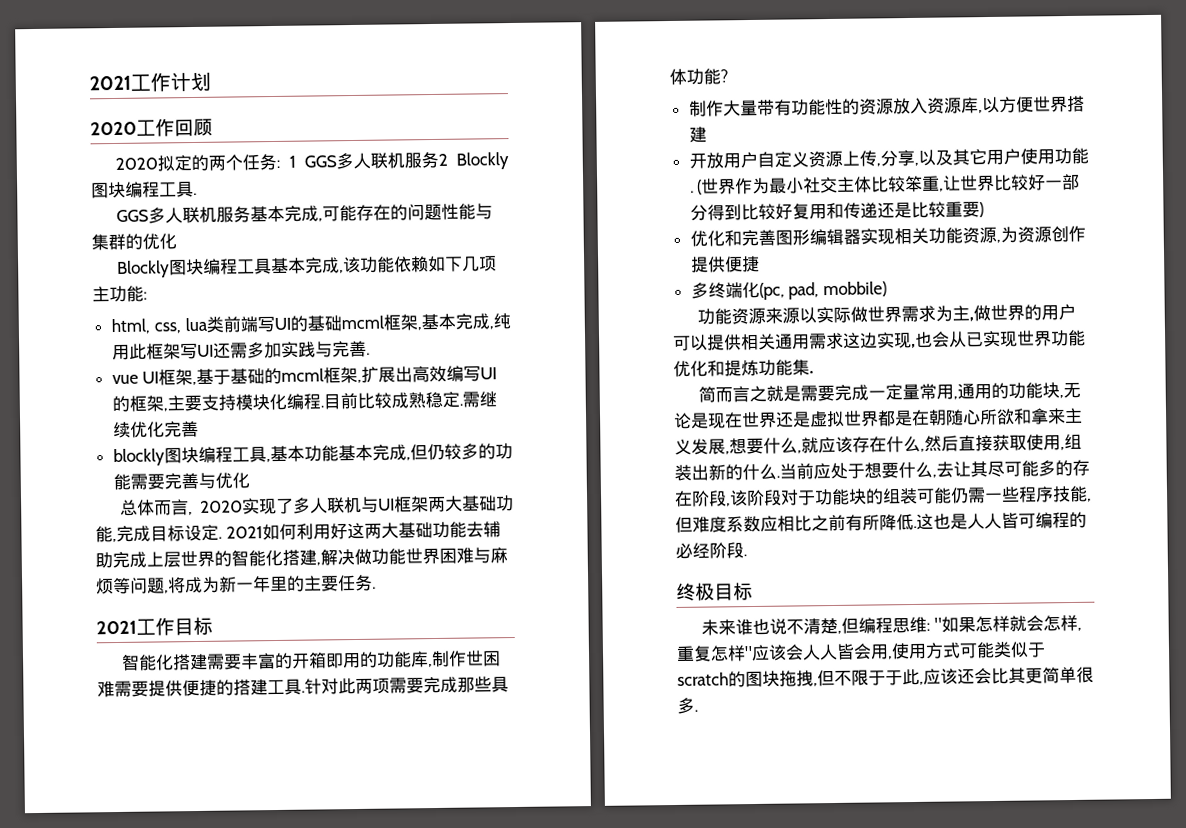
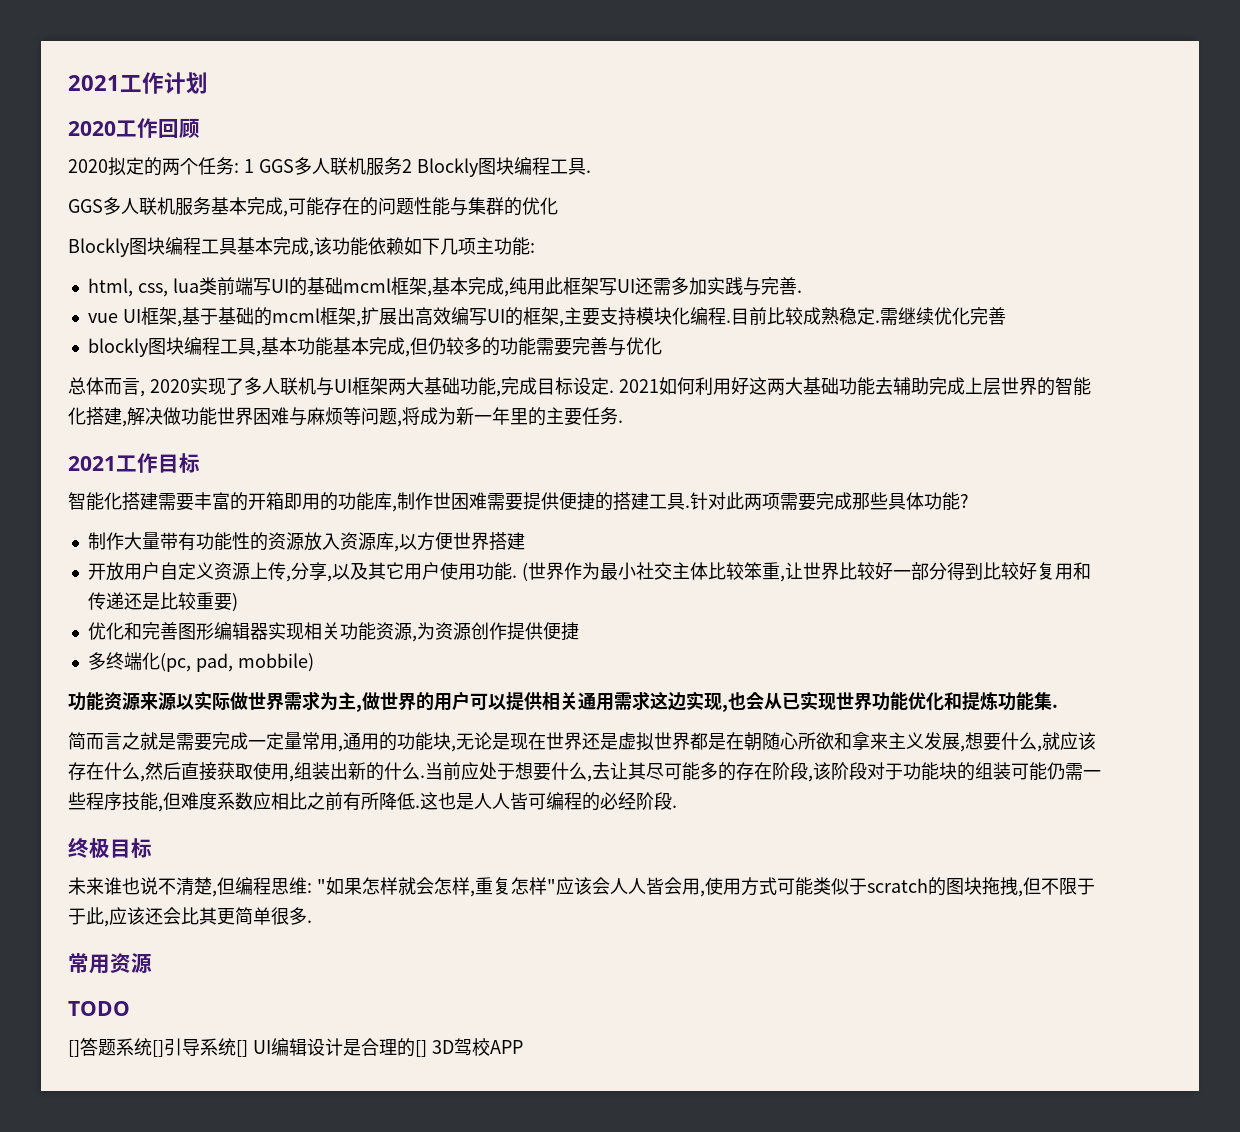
+ 常用资源
+ TODO
+ []答题系统[]引导系统[] UI编辑设计是合理的[] 3D驾校APP

